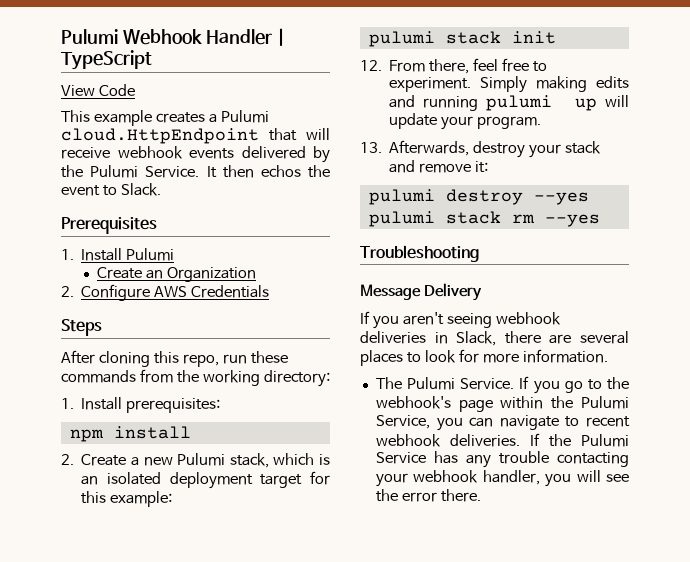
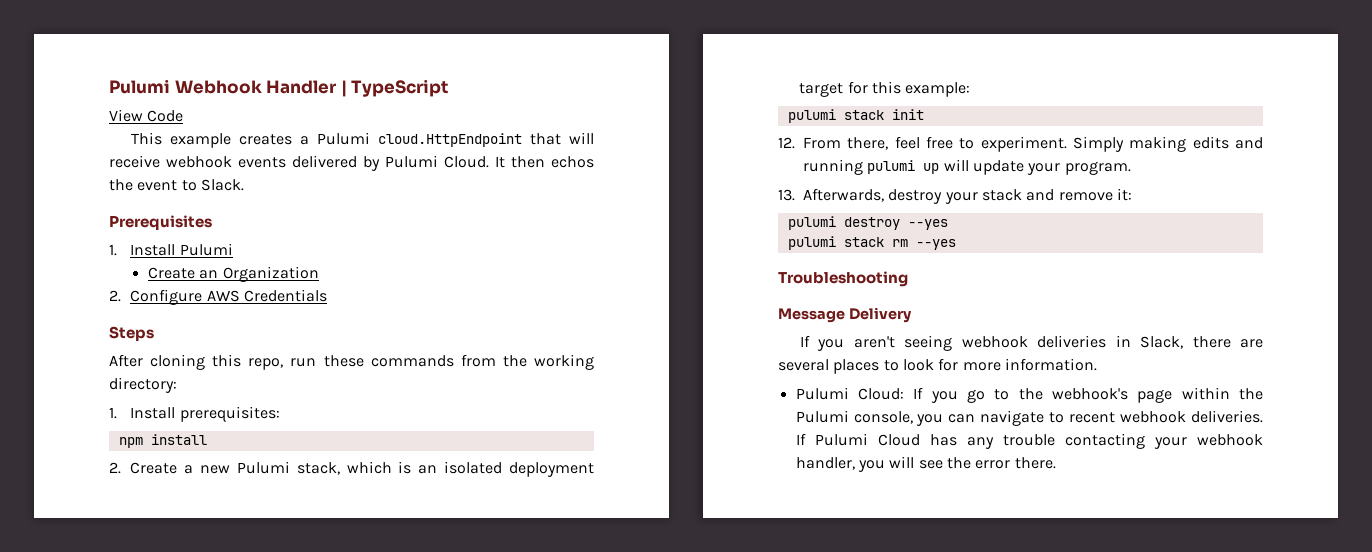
- This example creates a Pulumi cloud.HttpEndpoint that will receive webhook events delivered by the Pulumi Service.
+ This example creates a Pulumi cloud.HttpEndpoint that will receive webhook events delivered by Pulumi Cloud.
- The Pulumi Service. If you go to the webhook's page within the Pulumi Service, you can navigate to recent webhook deliveries.
+ Pulumi Cloud: If you go to the webhook's page within the Pulumi console, you can navigate to recent webhook deliveries.
- If the Pulumi Service has any trouble contacting your webhook handler, you will see the error there.
+ If Pulumi Cloud has any trouble contacting your webhook handler, you will see the error there.

